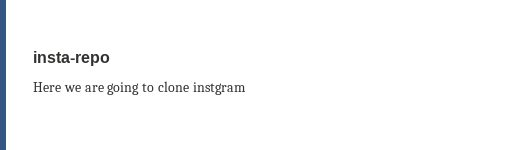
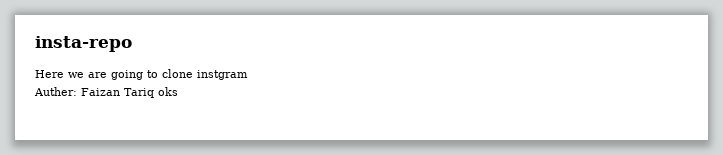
+ Auther: Faizan Tariq oks

